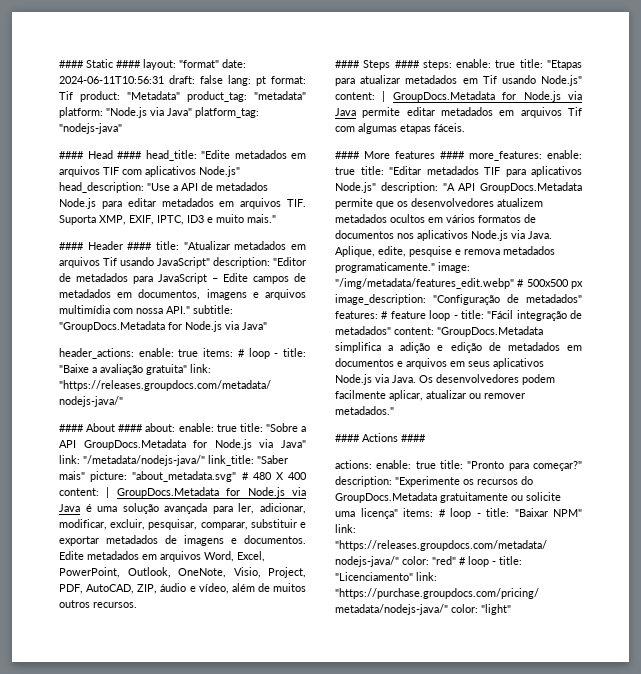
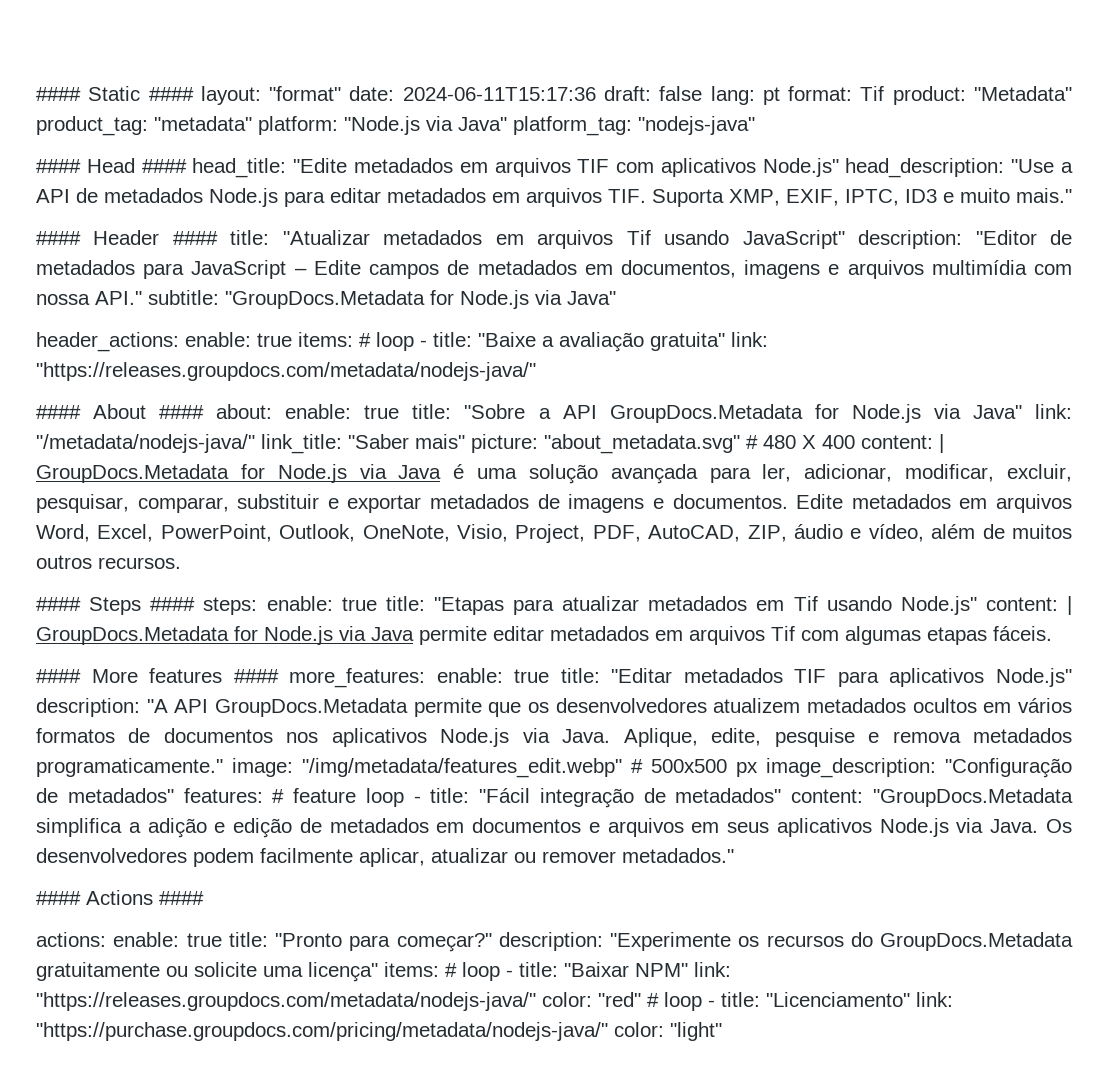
- #### Static #### layout: "format" date: 2024-06-11T10:56:31 draft: false lang: pt format: Tif product: "Metadata" product_tag: "metadata" platform: "Node.js via Java" platform_tag: "nodejs-java"
+ #### Static #### layout: "format" date: 2024-06-11T15:17:36 draft: false lang: pt format: Tif product: "Metadata" product_tag: "metadata" platform: "Node.js via Java" platform_tag: "nodejs-java"

